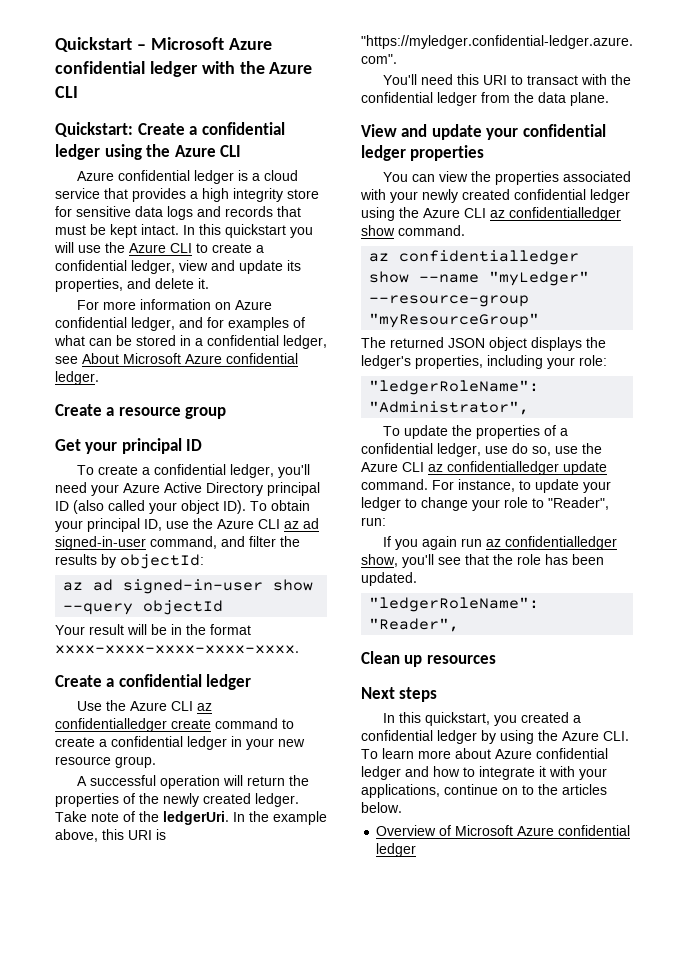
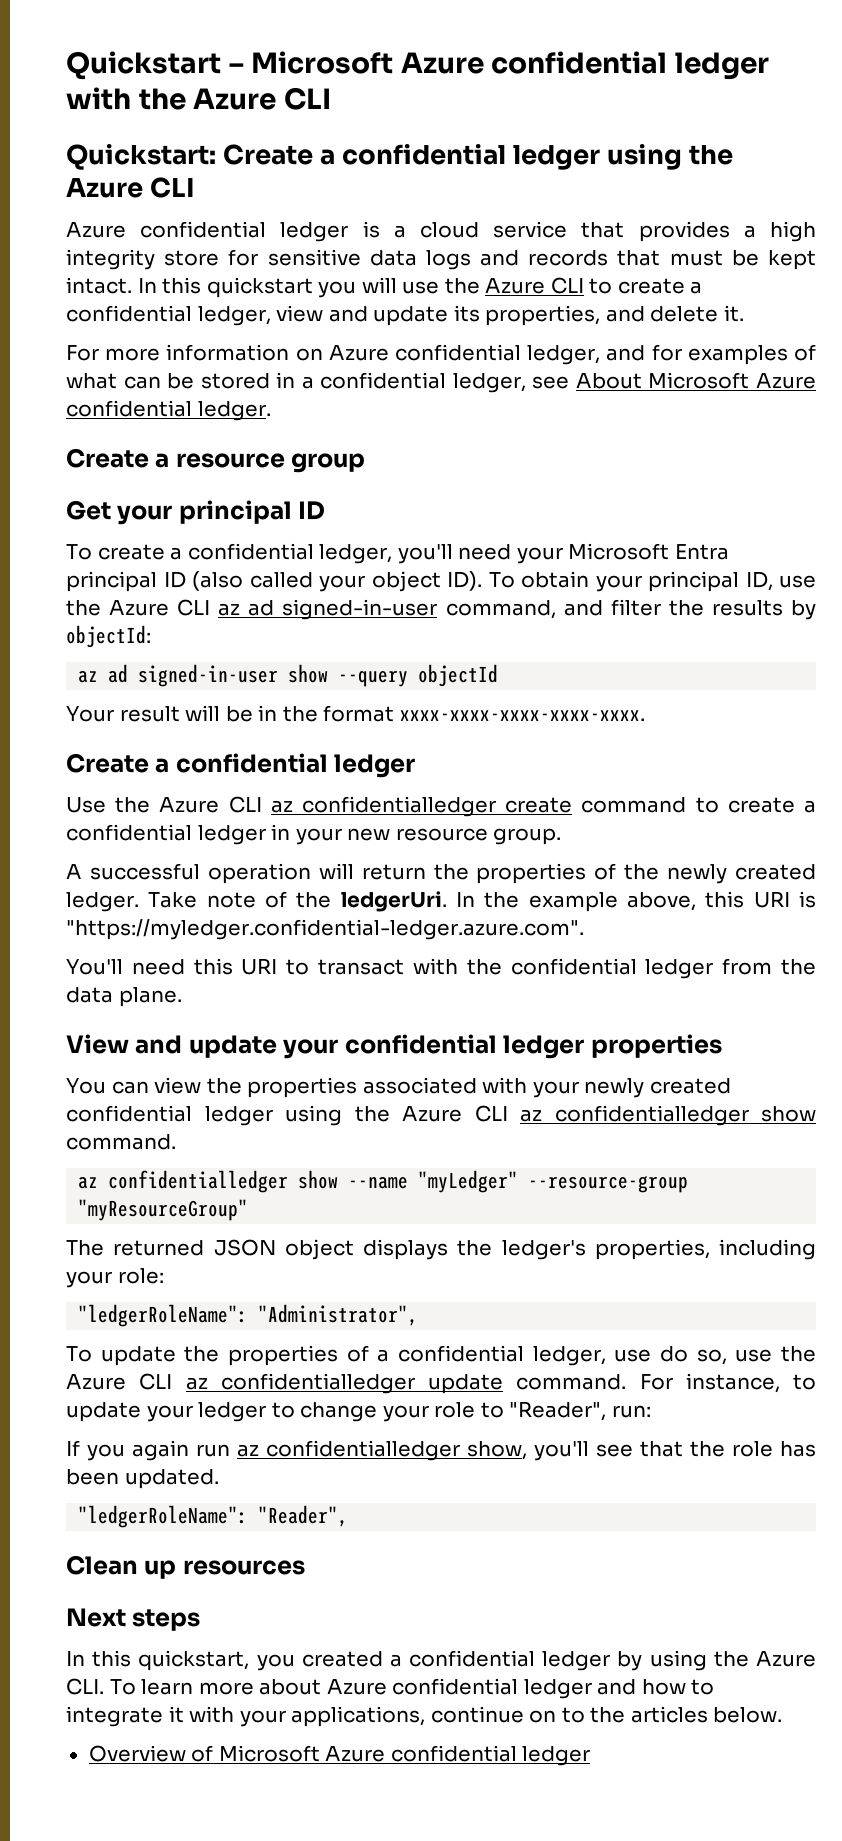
- To create a confidential ledger, you'll need your Azure Active Directory principal ID (also called your object ID). To obtain your principal ID, use the Azure CLI az ad signed-in-user command, and filter the results by objectId:
+ To create a confidential ledger, you'll need your Microsoft Entra principal ID (also called your object ID). To obtain your principal ID, use the Azure CLI az ad signed-in-user command, and filter the results by objectId:

